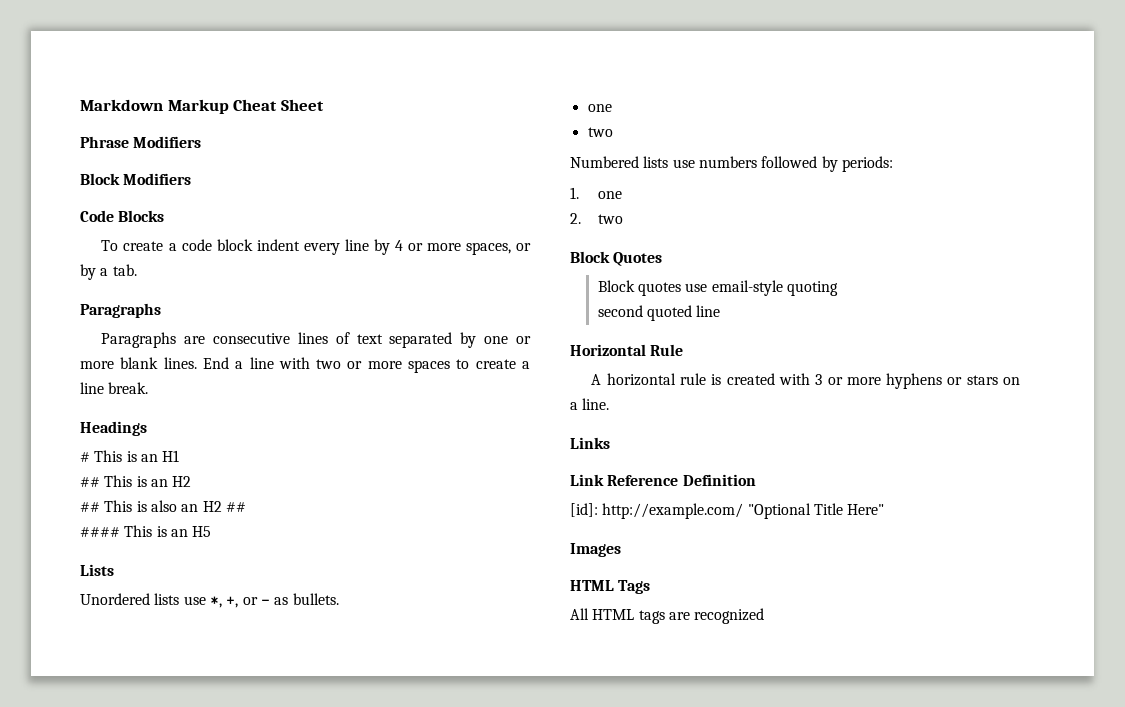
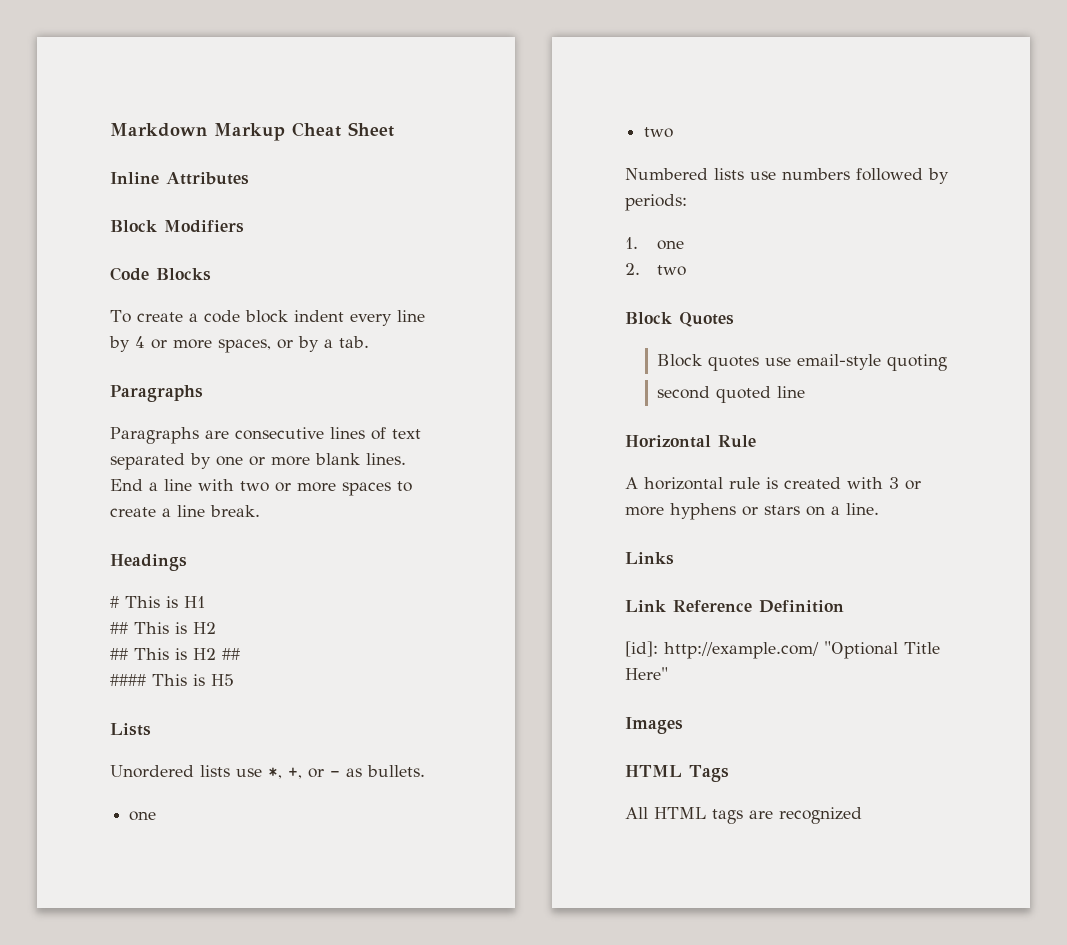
- Phrase Modifiers
+ Inline Attributes
- # This is an H1
- ## This is an H2
+ # This is H1
+ ## This is H2
- ## This is also an H2 ##
+ ## This is H2 ##
- #### This is an H5
+ #### This is H5

